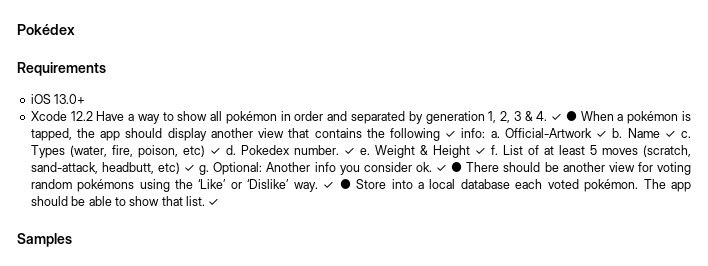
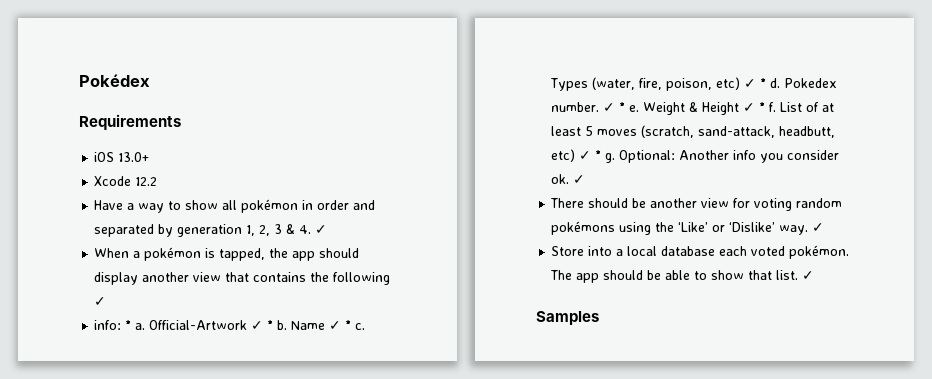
- Xcode 12.2 Have a way to show all pokémon in order and separated by generation 1, 2, 3 & 4. ✓ ● When a pokémon is tapped, the app should display another view that contains the following ✓ info: a.
+ Xcode 12.2
+ Have a way to show all pokémon in order and separated by generation 1, 2, 3 & 4. ✓
+ When a pokémon is tapped, the app should display another view that contains the following ✓
+ info: * a.
- Official-Artwork ✓ b.
+ Official-Artwork ✓ * b.
- Name ✓ c.
+ Name ✓ * c.
- Types (water, fire, poison, etc) ✓ d.
+ Types (water, fire, poison, etc) ✓ * d.
- ✓ e.
+ ✓ * e.
- Weight & Height ✓ f.
+ Weight & Height ✓ * f.
- List of at least 5 moves (scratch, sand-attack, headbutt, etc) ✓ g.
+ List of at least 5 moves (scratch, sand-attack, headbutt, etc) ✓ * g.
- Optional: Another info you consider ok. ✓ ● There should be another view for voting random pokémons using the ‘Like’ or ‘Dislike’ way. ✓ ● Store into a local database each voted pokémon.
+ Optional: Another info you consider ok. ✓
+ There should be another view for voting random pokémons using the ‘Like’ or ‘Dislike’ way. ✓
+ Store into a local database each voted pokémon.

